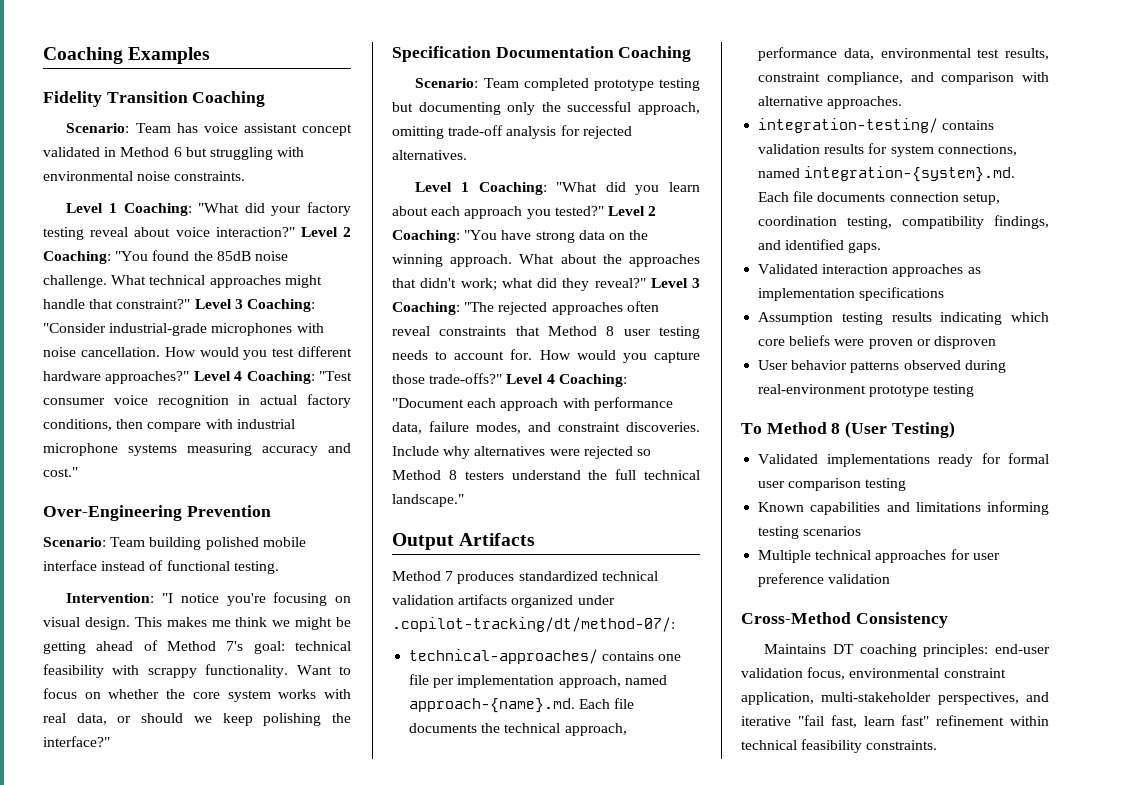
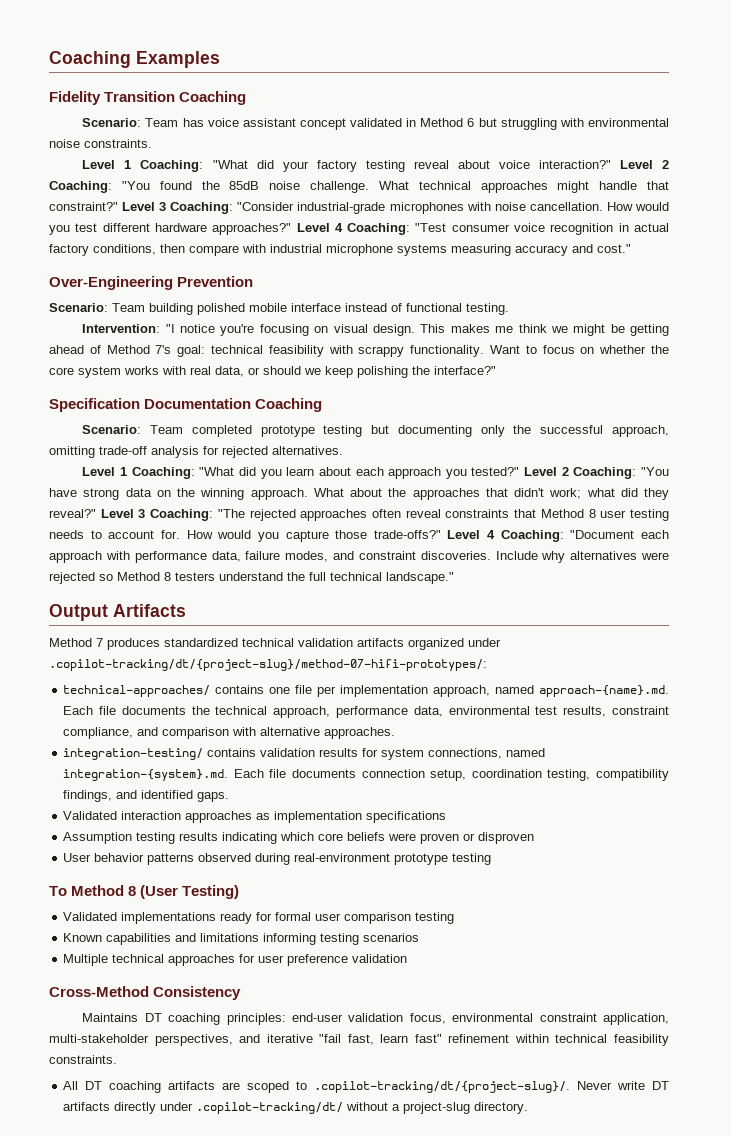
- Method 7 produces standardized technical validation artifacts organized under .copilot-tracking/dt/method-07/:
+ Method 7 produces standardized technical validation artifacts organized under .copilot-tracking/dt/{project-slug}/method-07-hifi-prototypes/:
+ All DT coaching artifacts are scoped to .copilot-tracking/dt/{project-slug}/. Never write DT artifacts directly under .copilot-tracking/dt/ without a project-slug directory.

